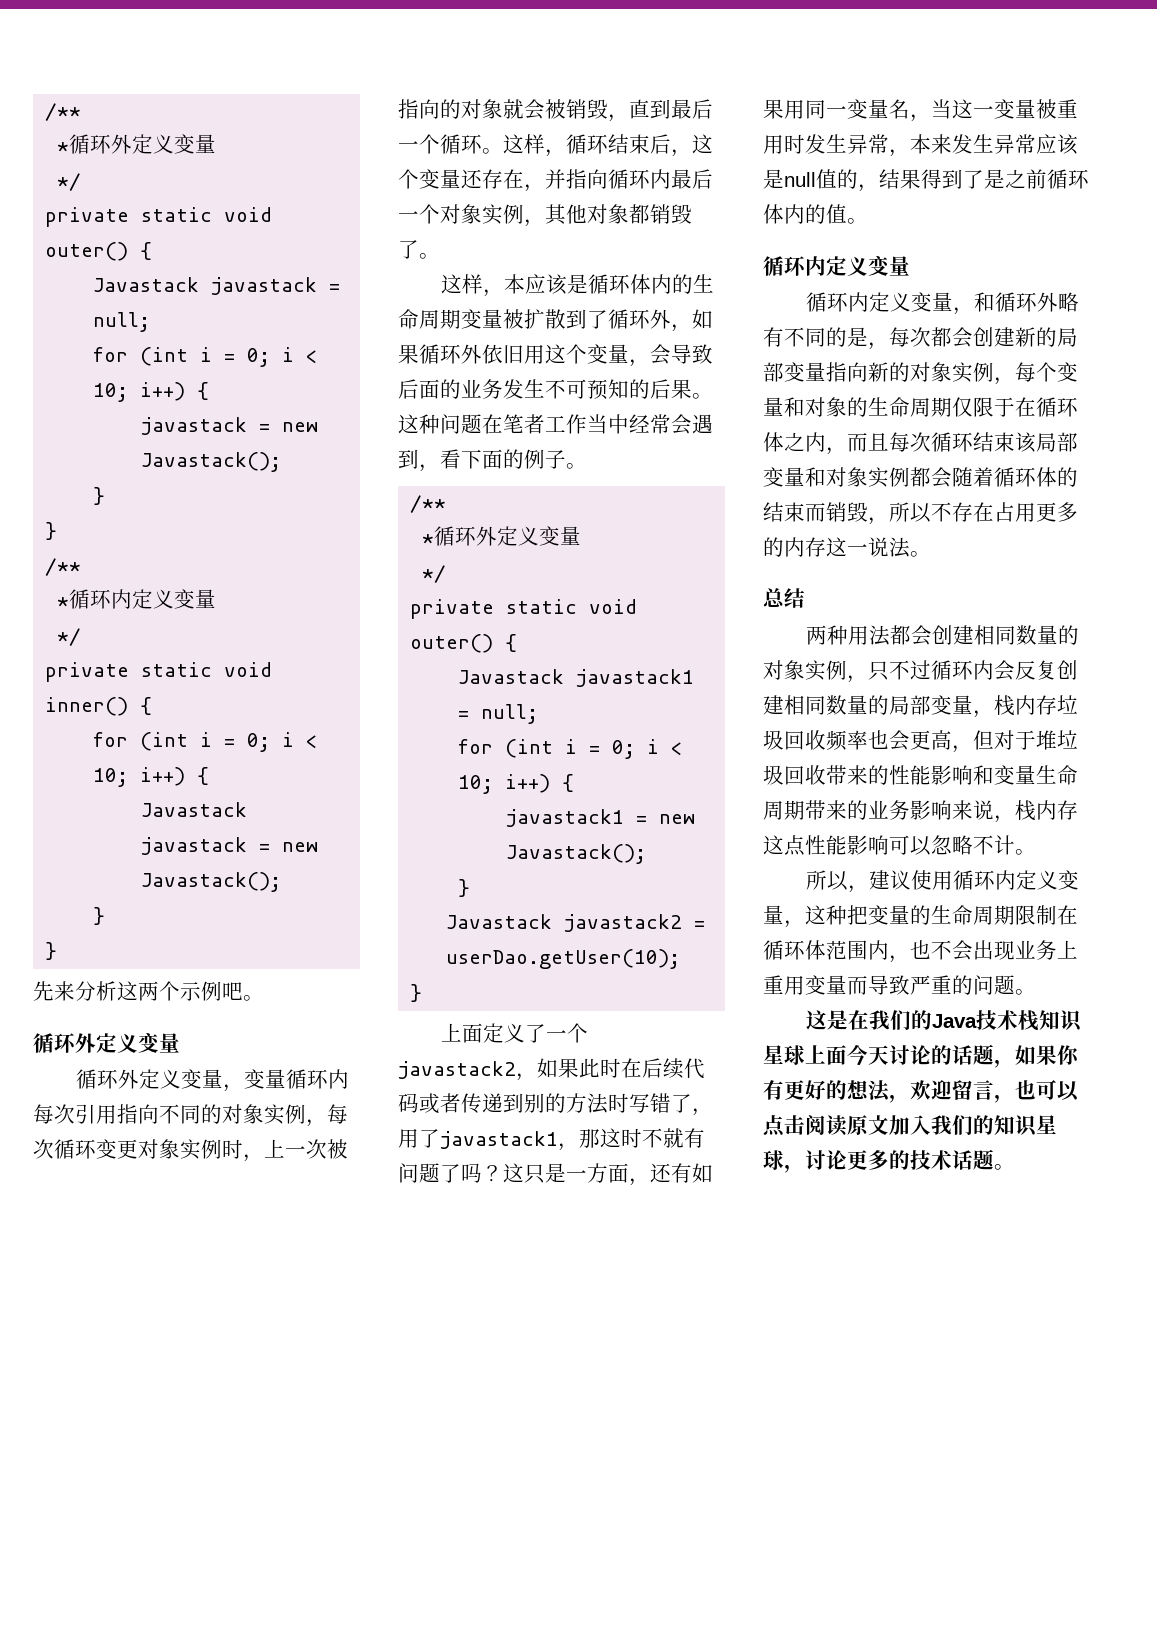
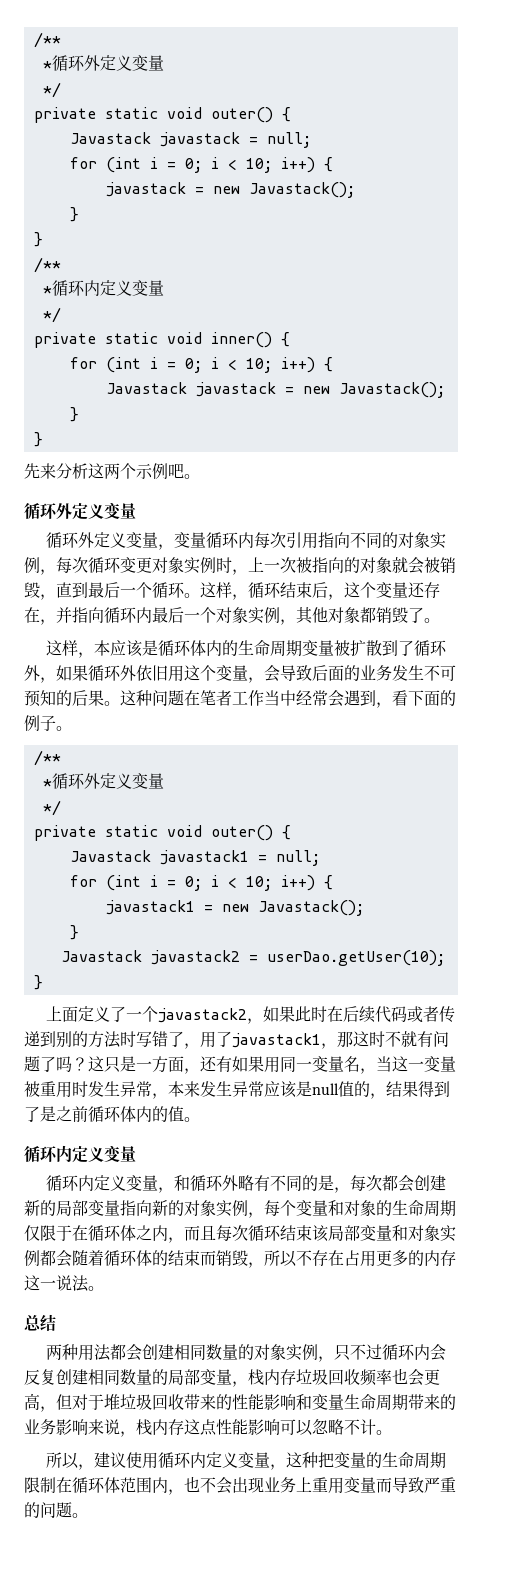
- 这是在我们的Java技术栈知识星球上面今天讨论的话题，如果你有更好的想法，欢迎留言，也可以点击阅读原文加入我们的知识星球，讨论更多的技术话题。

